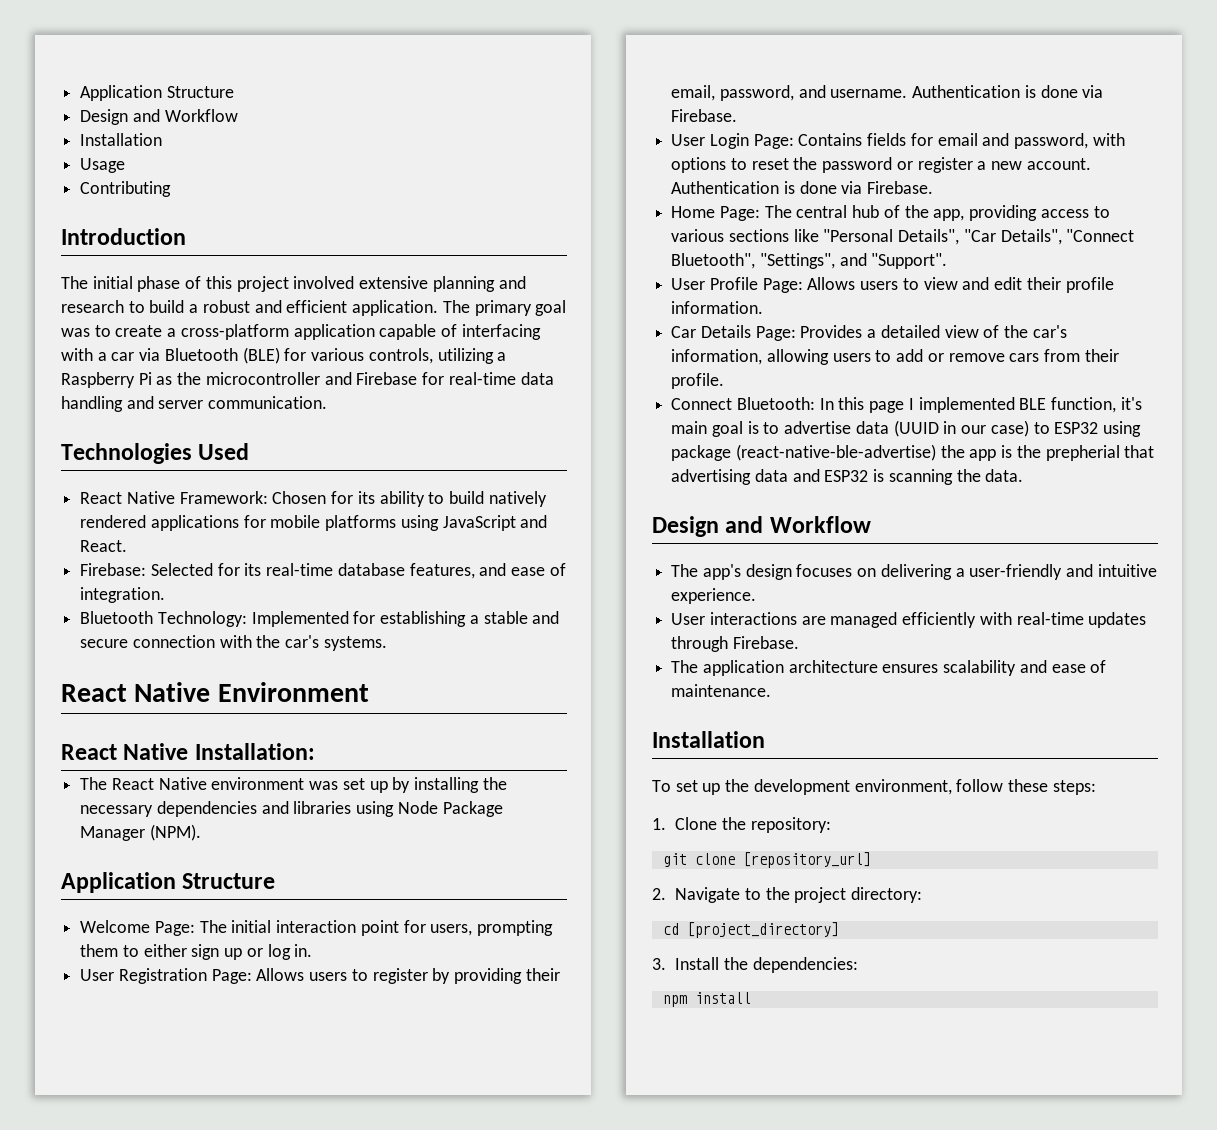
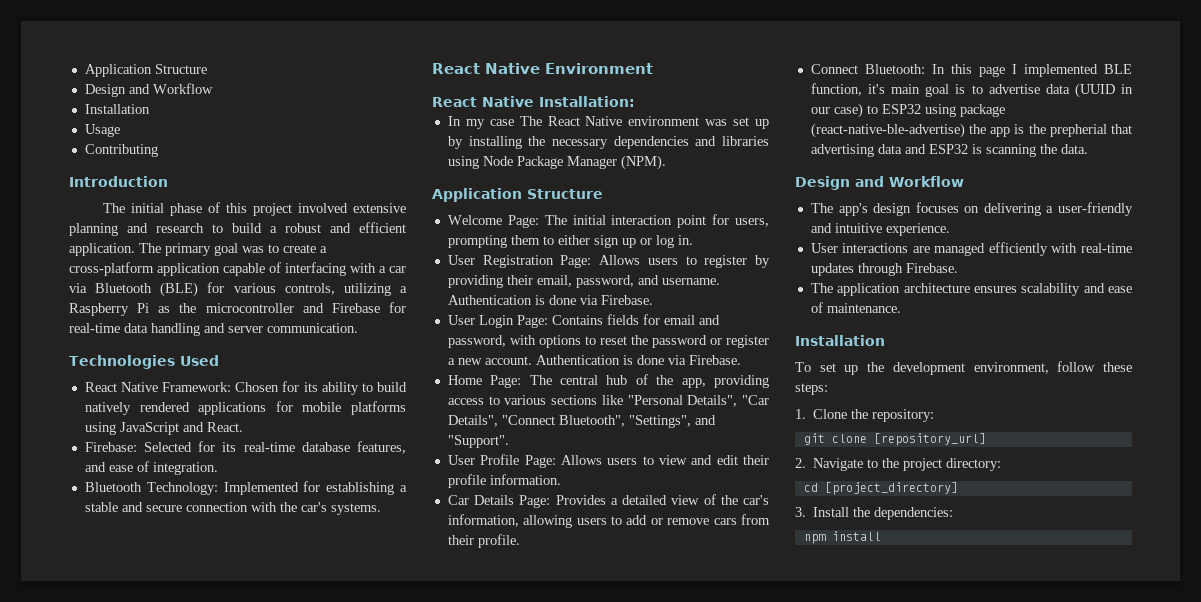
- The React Native environment was set up by installing the necessary dependencies and libraries using Node Package Manager (NPM).
+ In my case The React Native environment was set up by installing the necessary dependencies and libraries using Node Package Manager (NPM).

